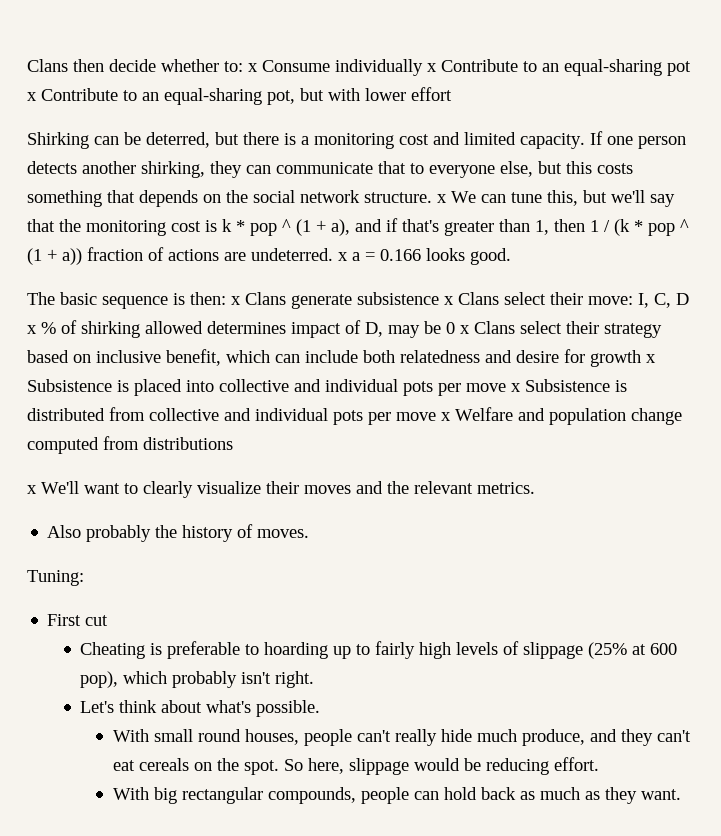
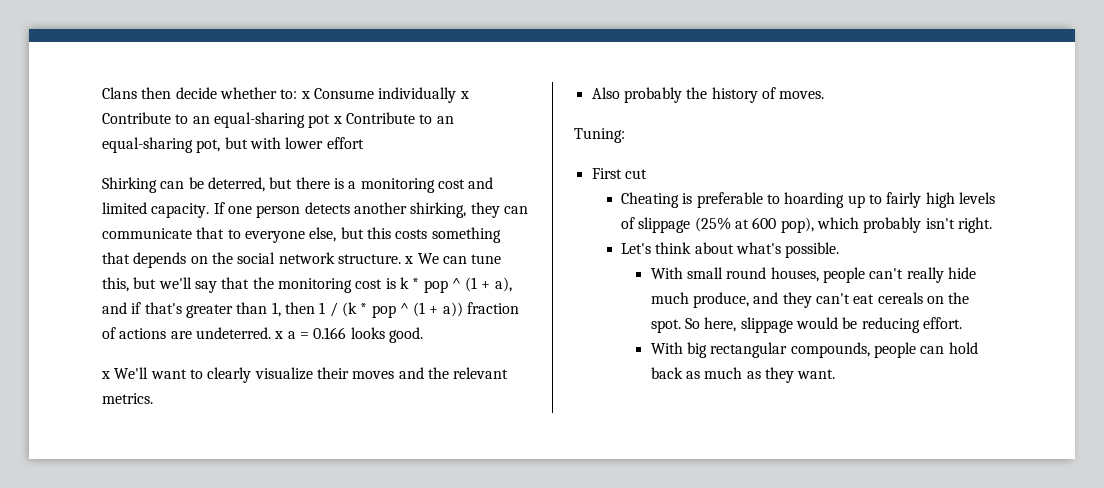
- The basic sequence is then: x Clans generate subsistence x Clans select their move: I, C, D x % of shirking allowed determines impact of D, may be 0 x Clans select their strategy based on inclusive benefit, which can include both relatedness and desire for growth x Subsistence is placed into collective and individual pots per move x Subsistence is distributed from collective and individual pots per move x Welfare and population change computed from distributions

